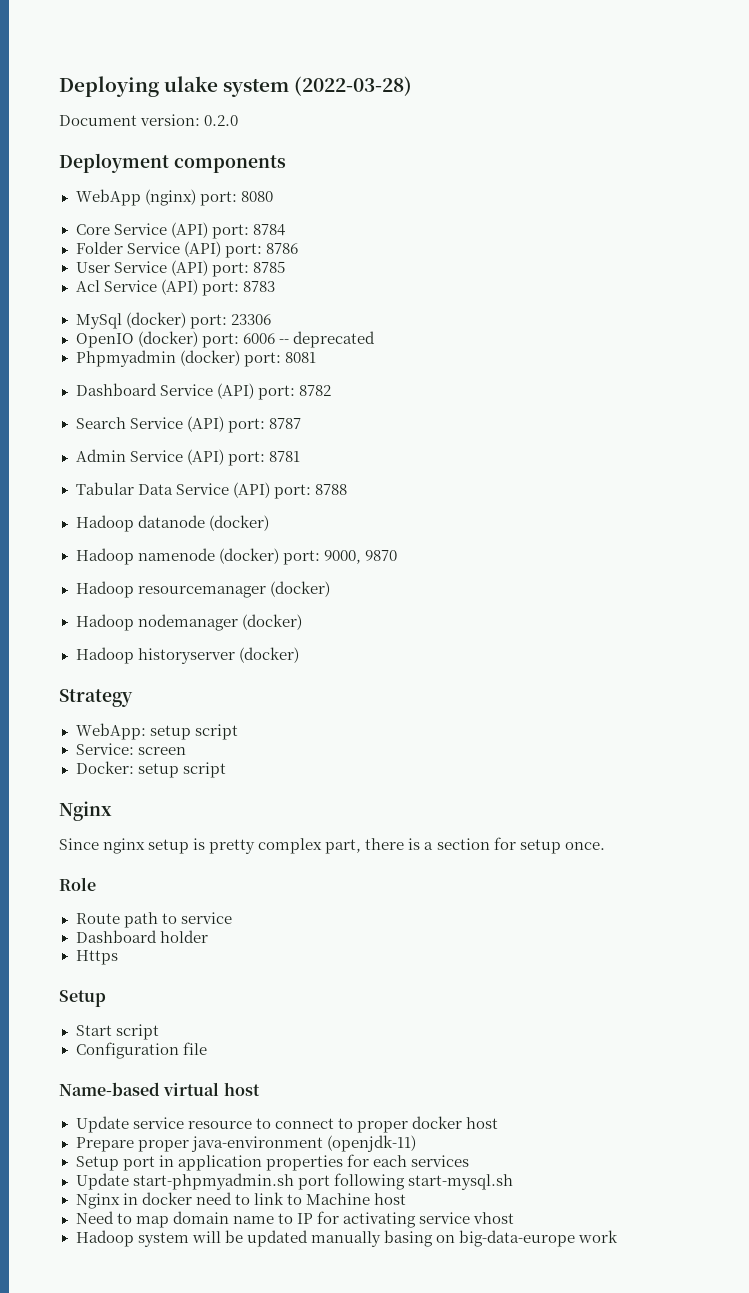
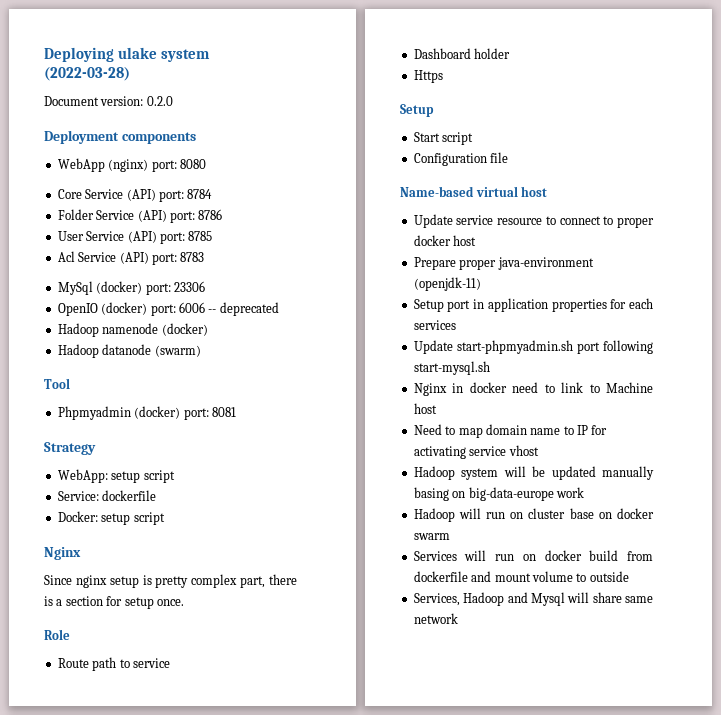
+ Hadoop namenode (docker)
+ Hadoop datanode (swarm)
+ Tool
  Phpmyadmin (docker) port: 8081
- Dashboard Service (API) port: 8782
- Search Service (API) port: 8787
- Admin Service (API) port: 8781
- Tabular Data Service (API) port: 8788
- Hadoop datanode (docker)
- Hadoop namenode (docker) port: 9000, 9870
- Hadoop resourcemanager (docker)
- Hadoop nodemanager (docker)
- Hadoop historyserver (docker)
- Service: screen
+ Service: dockerfile
+ Hadoop will run on cluster base on docker swarm
+ Services will run on docker build from dockerfile and mount volume to outside
+ Services, Hadoop and Mysql will share same network

